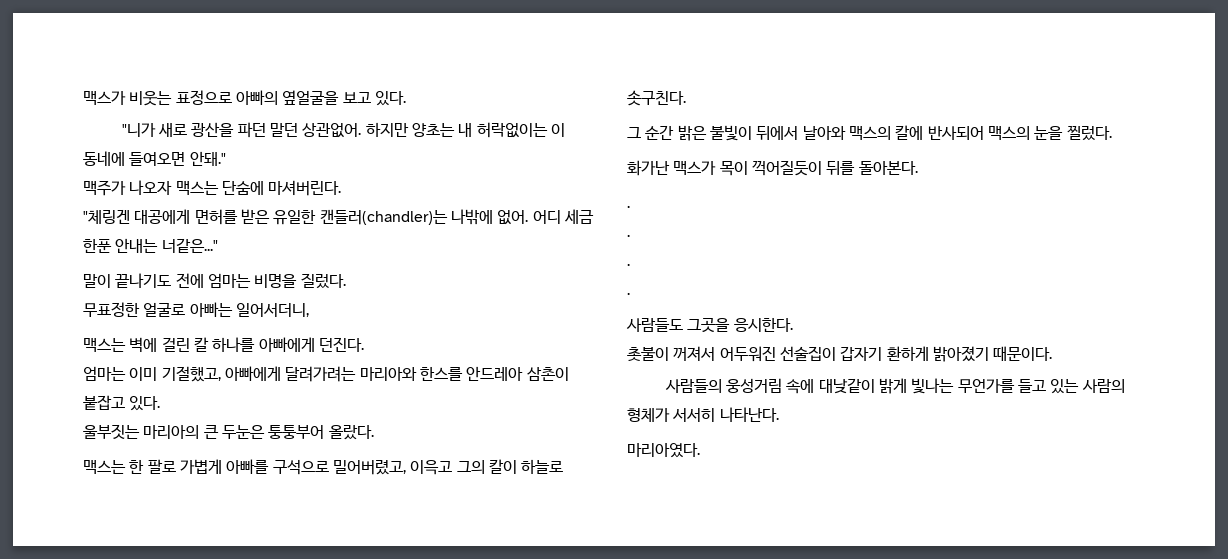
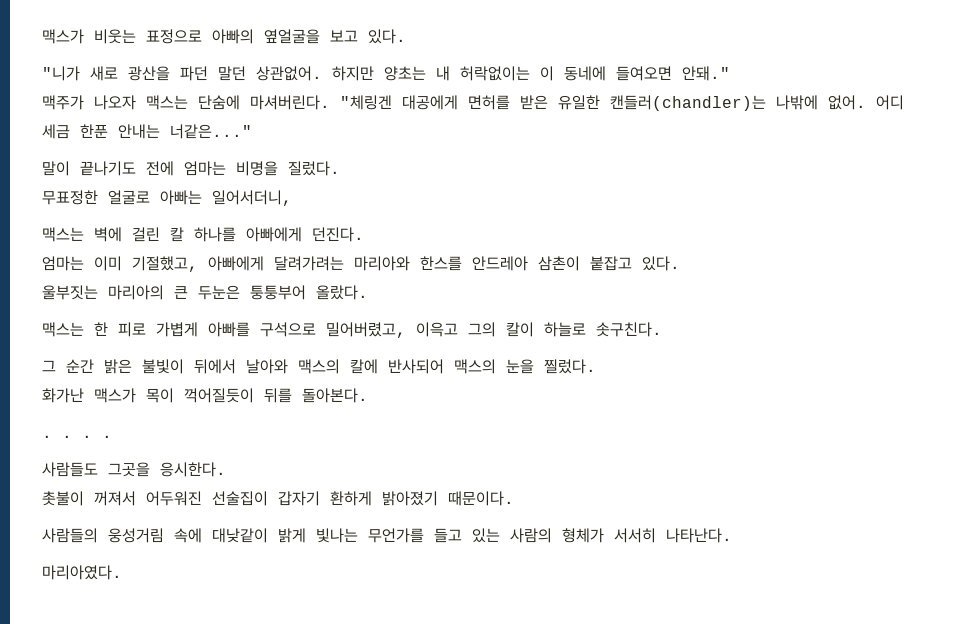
- 맥주가 나오자 맥스는 단숨에 마셔버린다.
- "체링겐 대공에게 면허를 받은 유일한 캔들러(chandler)는 나밖에 없어.
+ 맥주가 나오자 맥스는 단숨에 마셔버린다. "체링겐 대공에게 면허를 받은 유일한 캔들러(chandler)는 나밖에 없어.
- 맥스는 한 팔로 가볍게 아빠를 구석으로 밀어버렸고, 이윽고 그의 칼이 하늘로 솟구친다.
+ 맥스는 한 피로 가볍게 아빠를 구석으로 밀어버렸고, 이윽고 그의 칼이 하늘로 솟구친다.
  화가난 맥스가 목이 꺽어질듯이 뒤를 돌아본다.
- .
- .
- .
- .
+ . . . .

